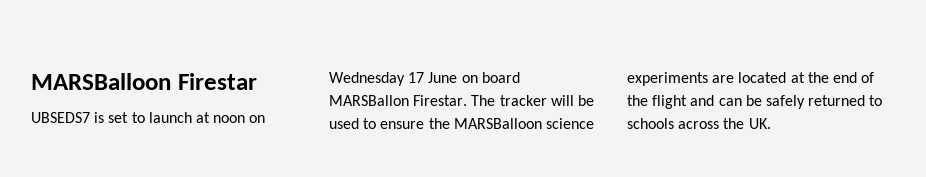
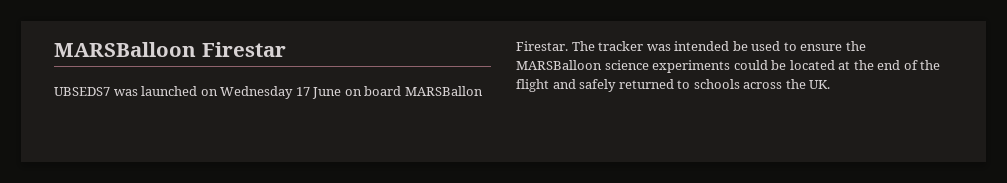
- UBSEDS7 is set to launch at noon on Wednesday 17 June on board MARSBallon Firestar.
+ UBSEDS7 was launched on Wednesday 17 June on board MARSBallon Firestar.
- The tracker will be used to ensure the MARSBalloon science experiments are located at the end of the flight and can be safely returned to schools across the UK.
+ The tracker was intended be used to ensure the MARSBalloon science experiments could be located at the end of the flight and safely returned to schools across the UK.

